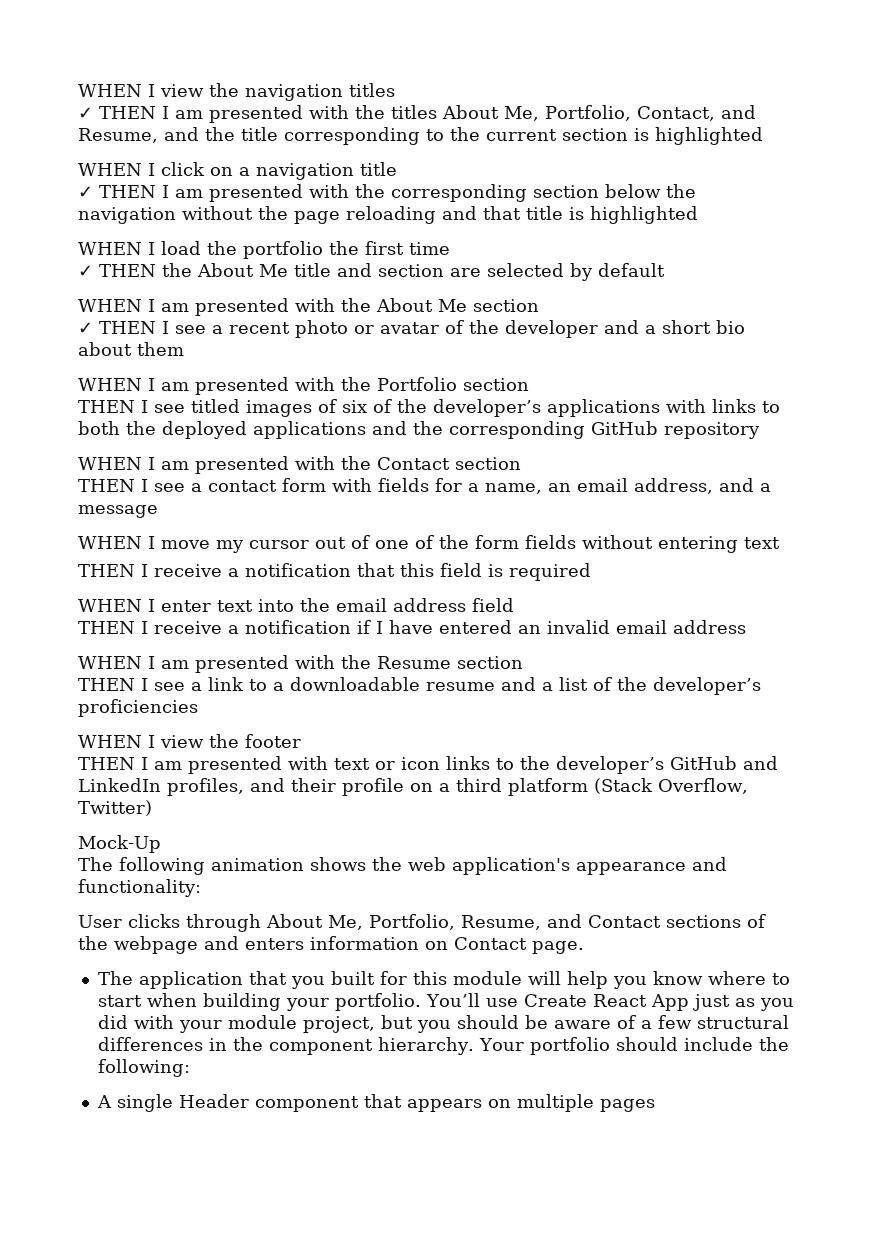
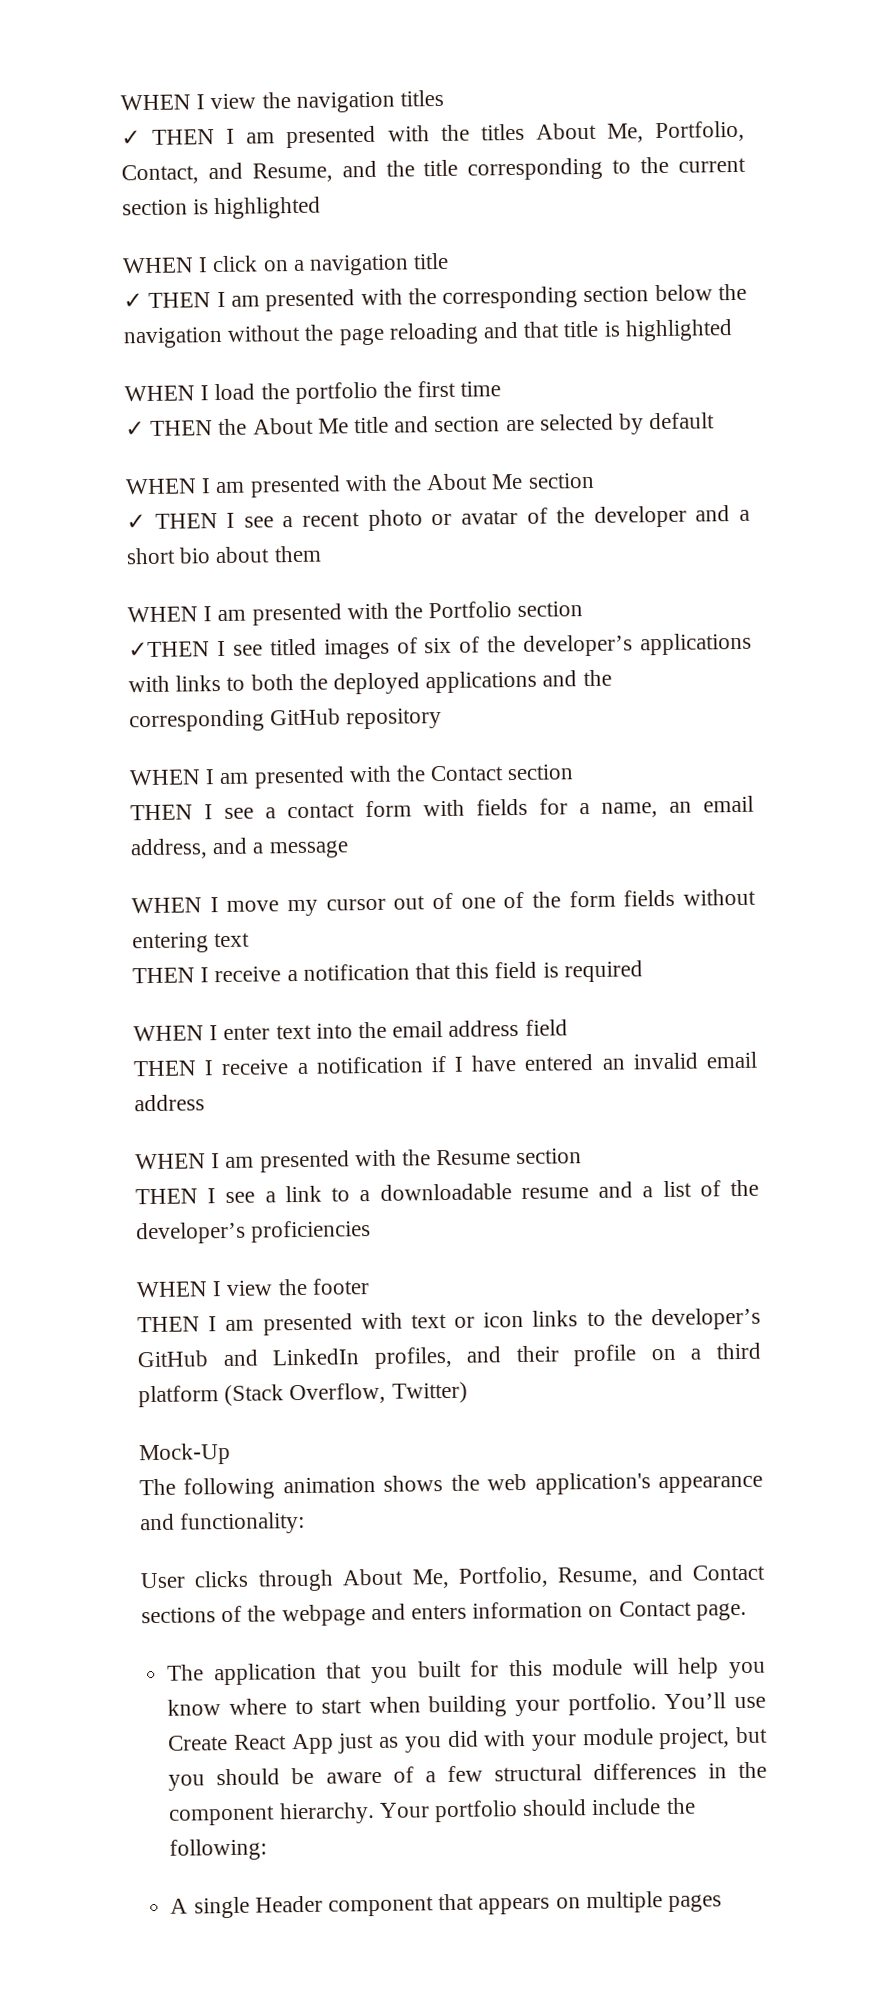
- THEN I see titled images of six of the developer’s applications with links to both the deployed applications and the corresponding GitHub repository
+ ✓THEN I see titled images of six of the developer’s applications with links to both the deployed applications and the corresponding GitHub repository

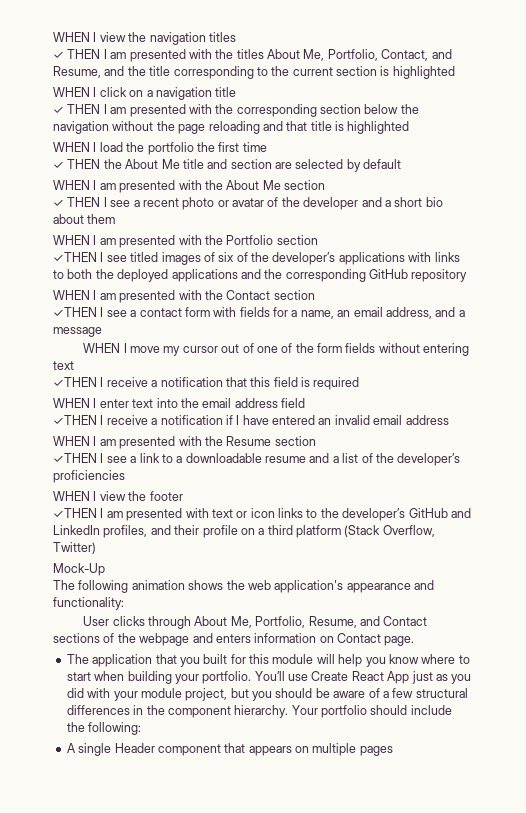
- THEN I see a contact form with fields for a name, an email address, and a message
+ ✓THEN I see a contact form with fields for a name, an email address, and a message
- THEN I receive a notification that this field is required
+ ✓THEN I receive a notification that this field is required
- THEN I receive a notification if I have entered an invalid email address
+ ✓THEN I receive a notification if I have entered an invalid email address
- THEN I see a link to a downloadable resume and a list of the developer’s proficiencies
+ ✓THEN I see a link to a downloadable resume and a list of the developer’s proficiencies
- THEN I am presented with text or icon links to the developer’s GitHub and LinkedIn profiles, and their profile on a third platform (Stack Overflow, Twitter)
+ ✓THEN I am presented with text or icon links to the developer’s GitHub and LinkedIn profiles, and their profile on a third platform (Stack Overflow, Twitter)

